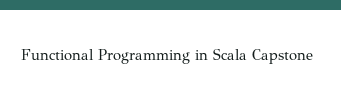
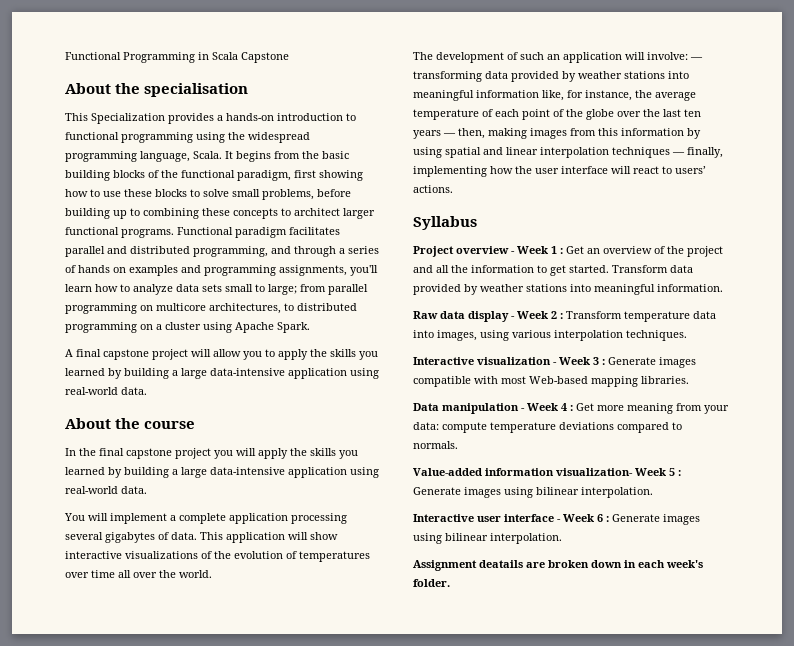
+ About the specialisation
+ This Specialization provides a hands-on introduction to functional programming using the widespread programming language, Scala. It begins from the basic building blocks of the functional paradigm, first showing how to use these blocks to solve small problems, before building up to combining these concepts to architect larger functional programs. Functional paradigm facilitates parallel and distributed programming, and through a series of hands on examples and programming assignments, you'll learn how to analyze data sets small to large; from parallel programming on multicore architectures, to distributed programming on a cluster using Apache Spark.
+ A final capstone project will allow you to apply the skills you learned by building a large data-intensive application using real-world data.
+ About the course
+ In the final capstone project you will apply the skills you learned by building a large data-intensive application using real-world data.
+ You will implement a complete application processing several gigabytes of data. This application will show interactive visualizations of the evolution of temperatures over time all over the world.
+ The development of such an application will involve: — transforming data provided by weather stations into meaningful information like, for instance, the average temperature of each point of the globe over the last ten years — then, making images from this information by using spatial and linear interpolation techniques — finally, implementing how the user interface will react to users’ actions.
+ Syllabus
+ Project overview - Week 1 : Get an overview of the project and all the information to get started. Transform data provided by weather stations into meaningful information.
+ Raw data display - Week 2 : Transform temperature data into images, using various interpolation techniques.
+ Interactive visualization - Week 3 : Generate images compatible with most Web-based mapping libraries.
+ Data manipulation - Week 4 : Get more meaning from your data: compute temperature deviations compared to normals.
+ Value-added information visualization- Week 5 : Generate images using bilinear interpolation.
+ Interactive user interface - Week 6 : Generate images using bilinear interpolation.
+ Assignment deatails are broken down in each week's folder.

